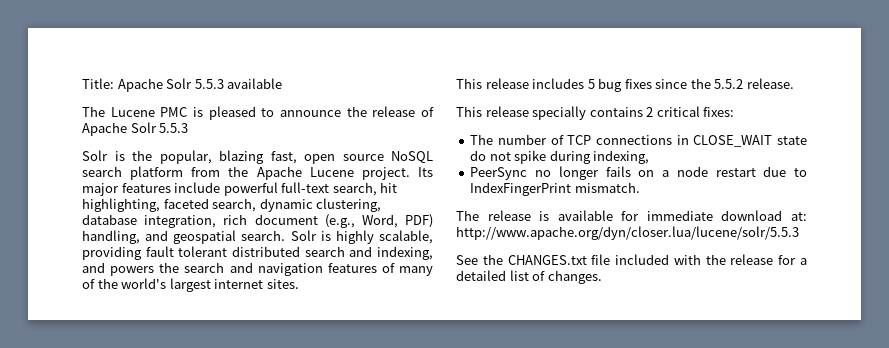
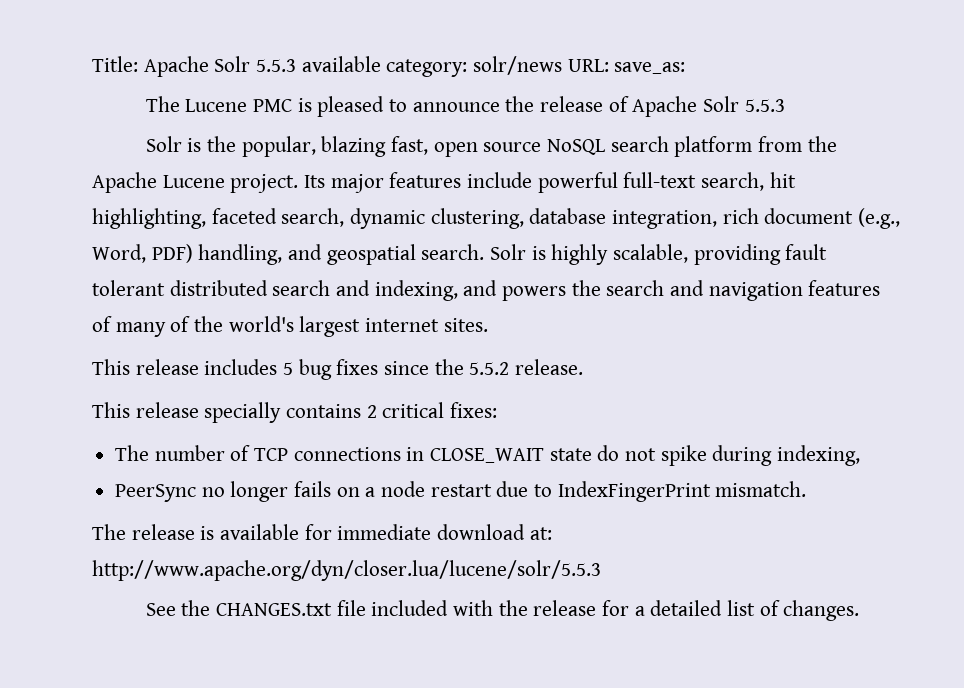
- Title: Apache Solr 5.5.3 available
+ Title: Apache Solr 5.5.3 available category: solr/news URL: save_as:

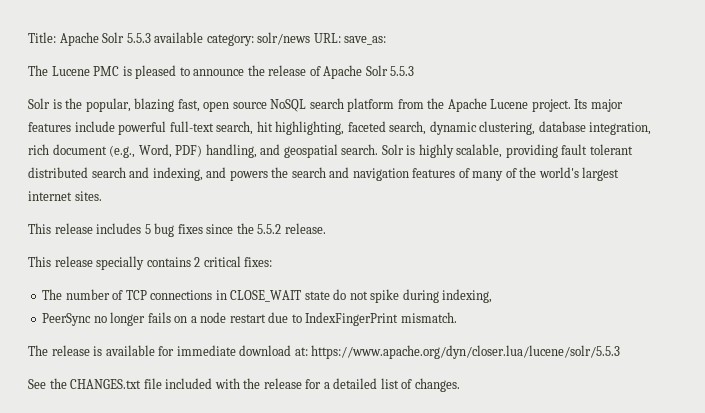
- The release is available for immediate download at: http://www.apache.org/dyn/closer.lua/lucene/solr/5.5.3
+ The release is available for immediate download at: https://www.apache.org/dyn/closer.lua/lucene/solr/5.5.3

